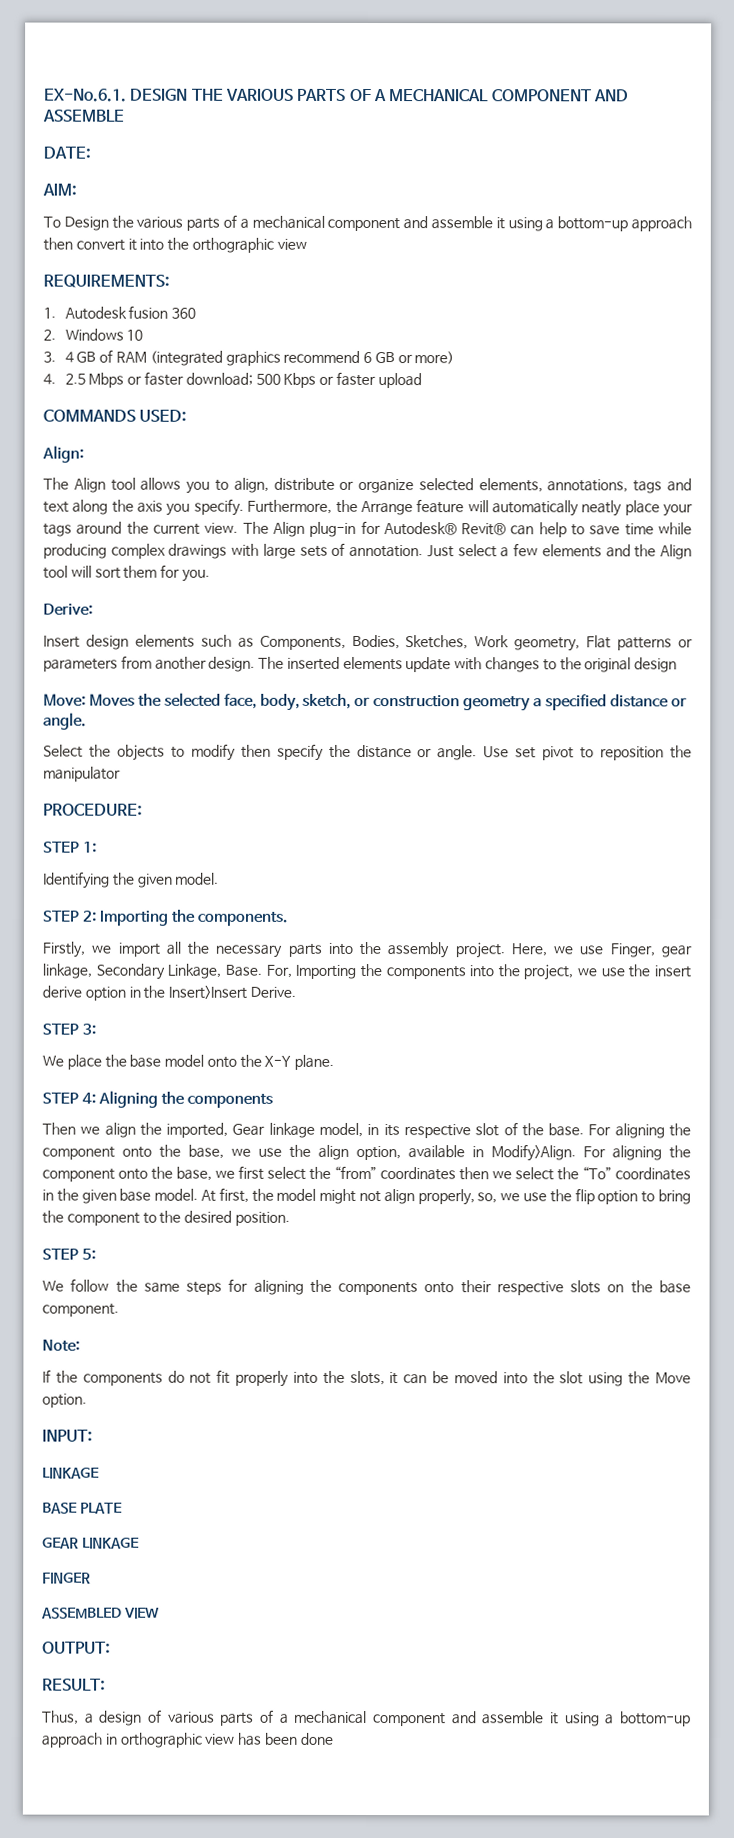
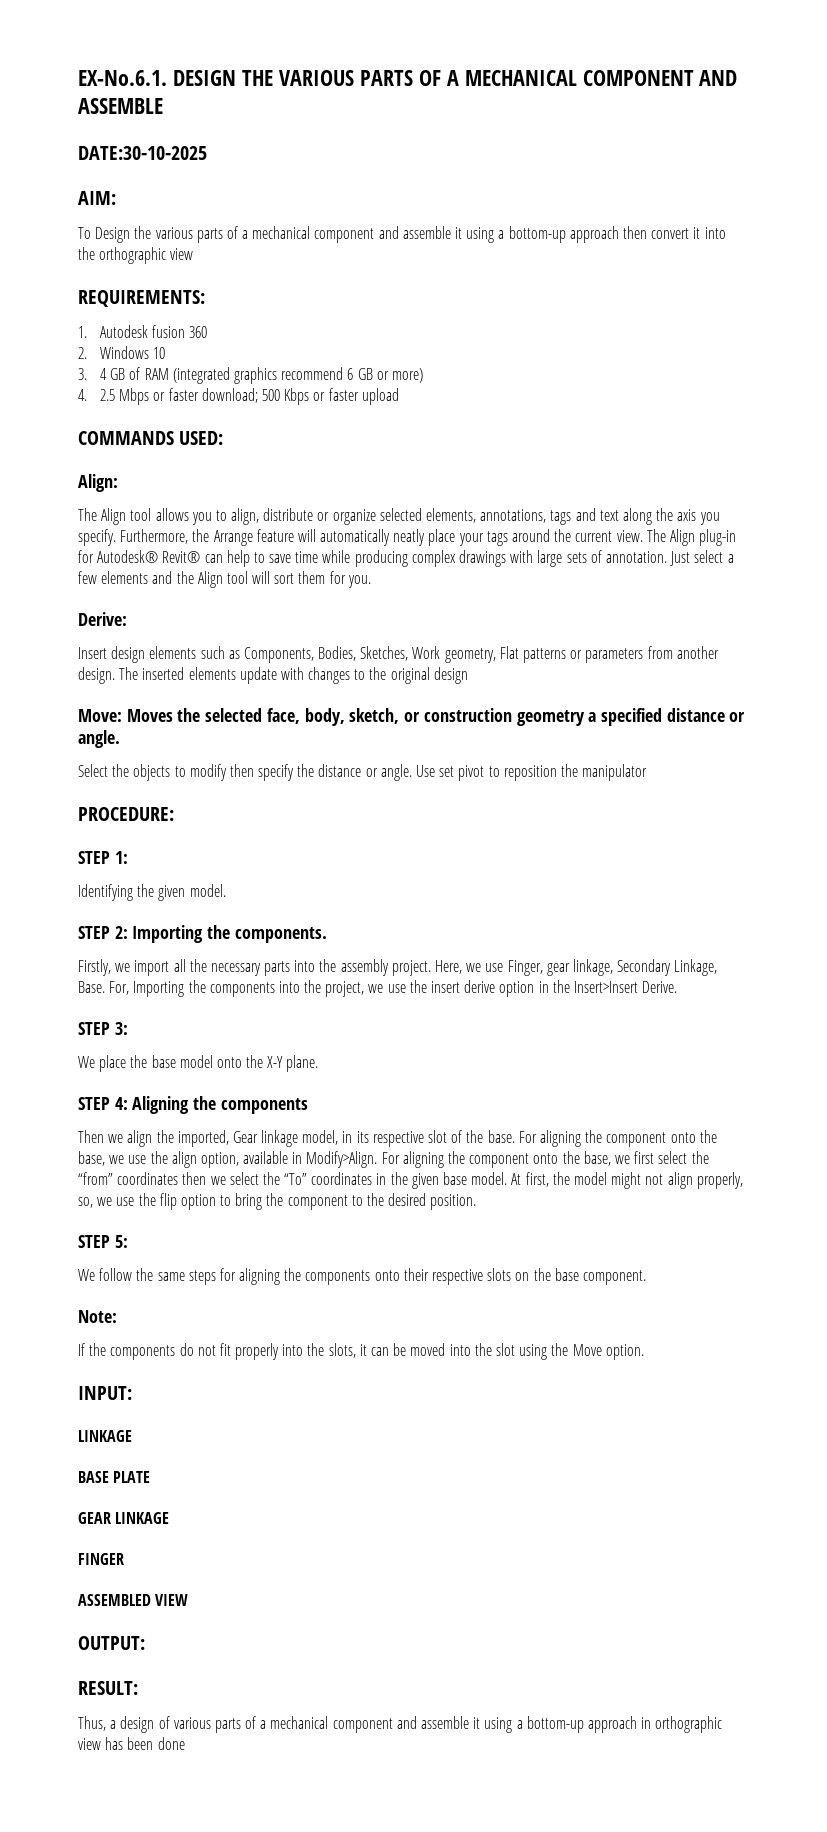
- DATE:
+ DATE:30-10-2025

